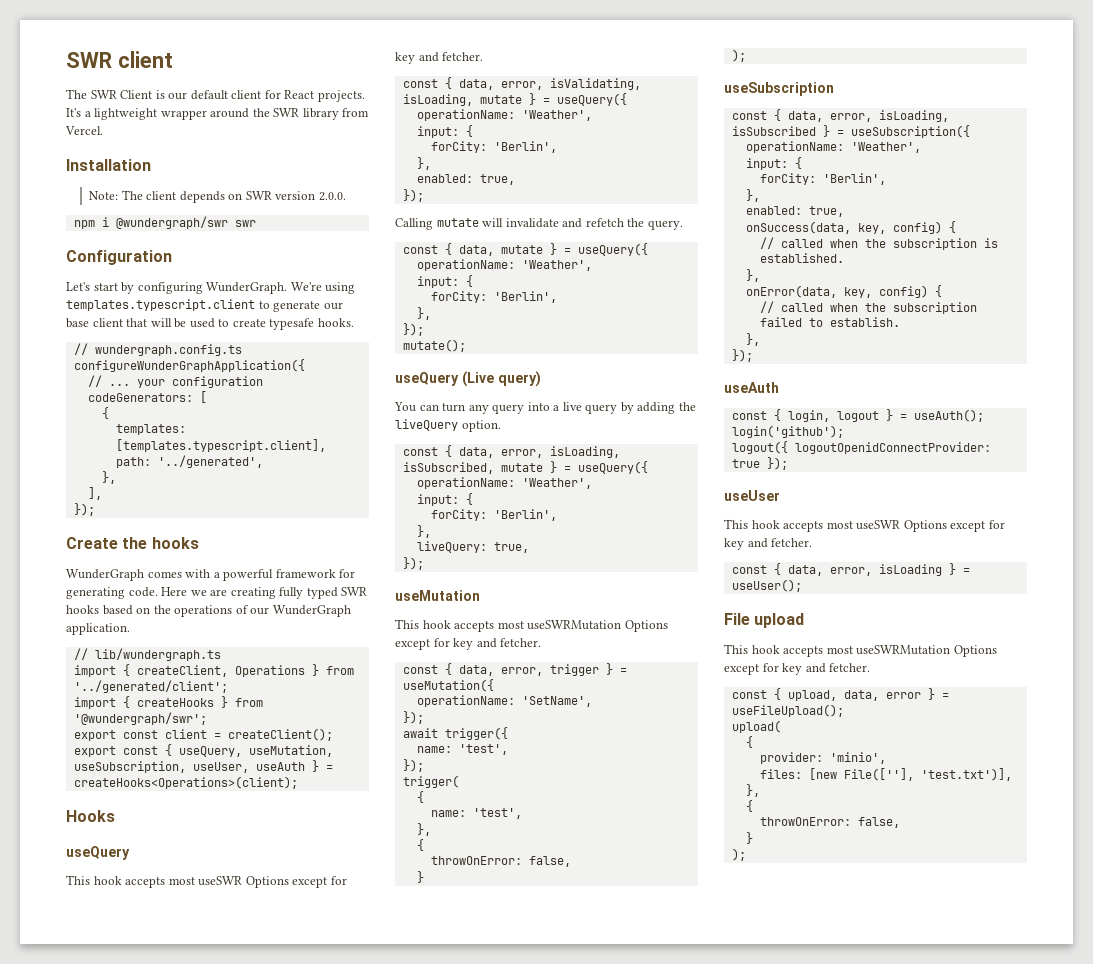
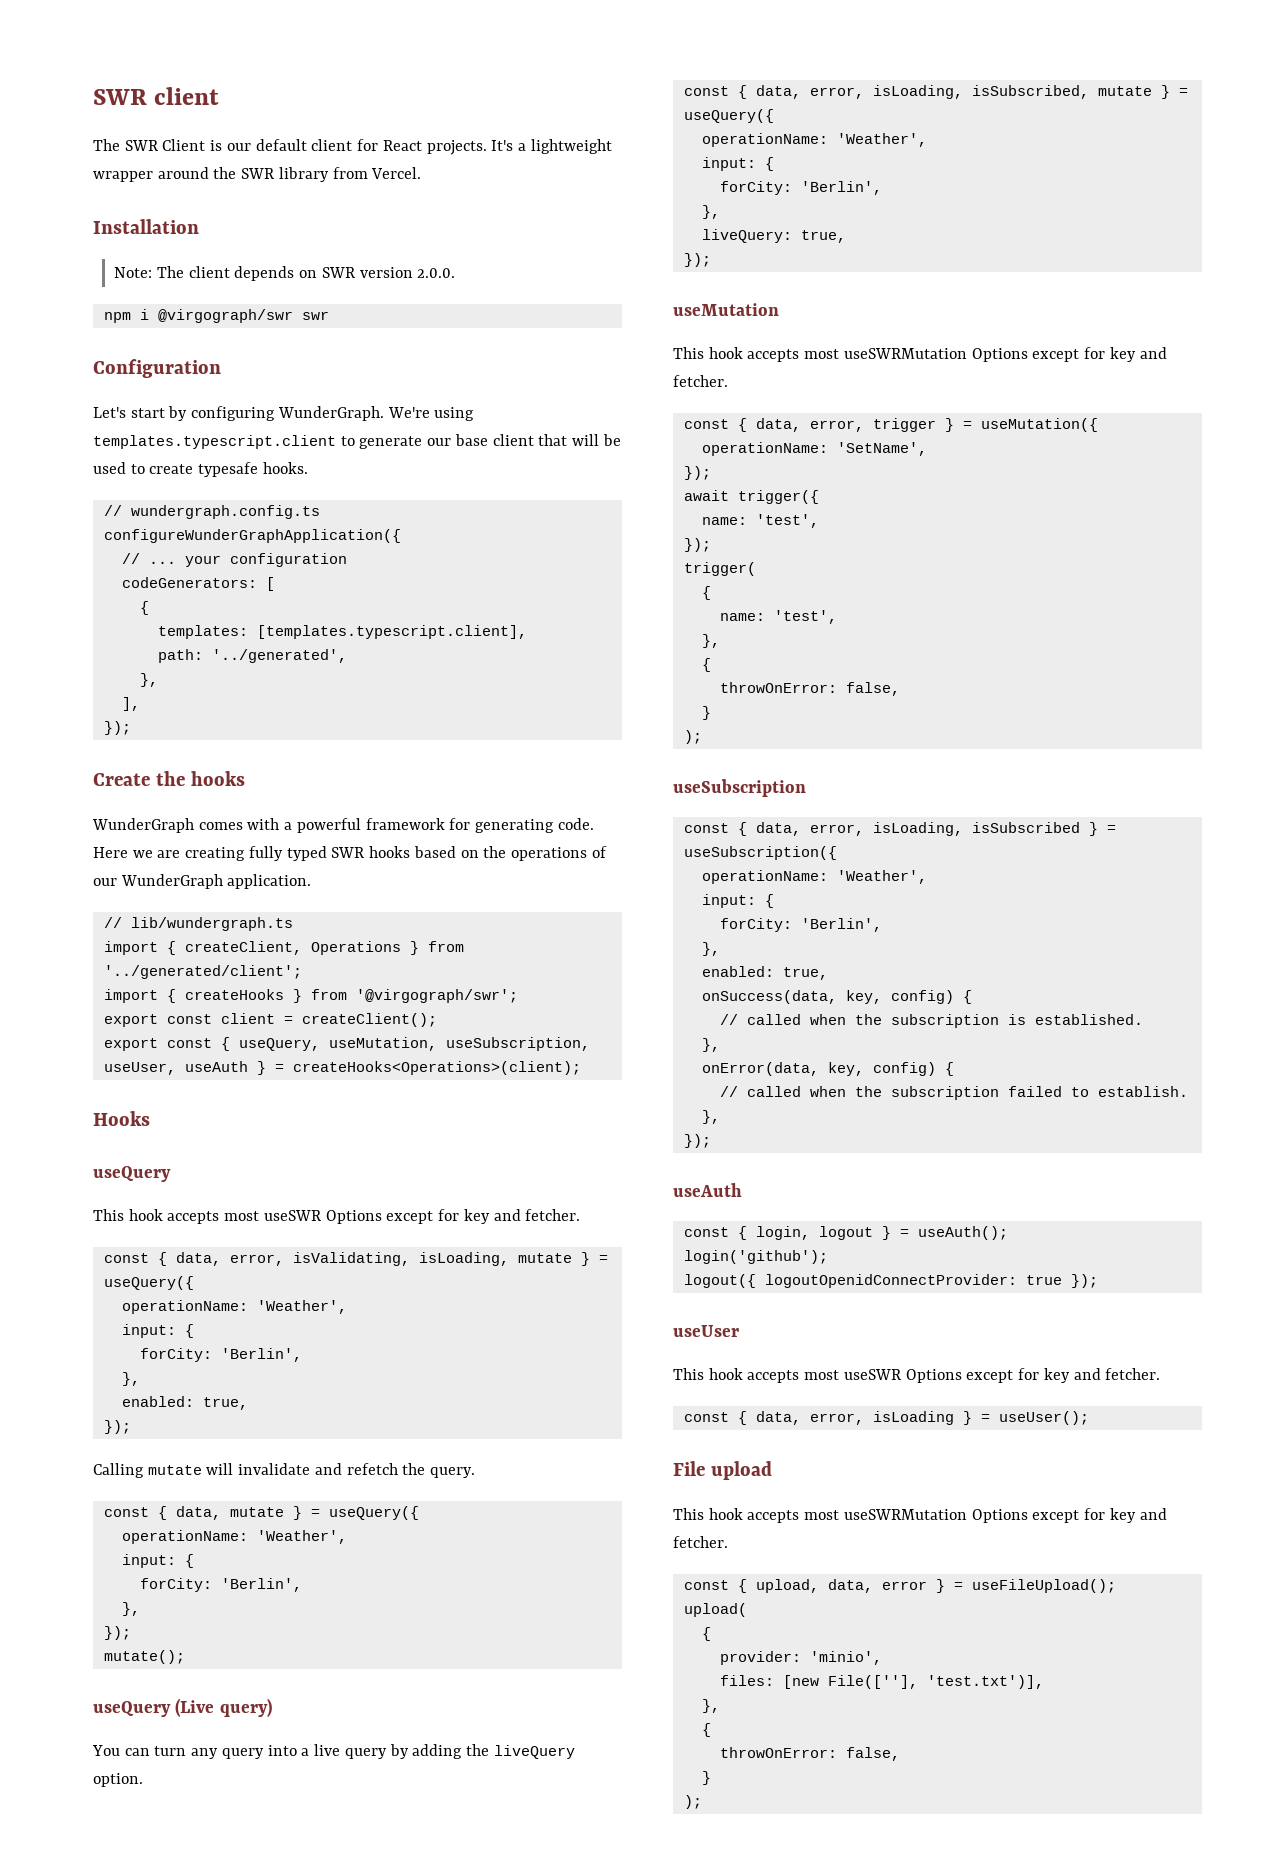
- npm i @wundergraph/swr swr
+ npm i @virgograph/swr swr
- import { createHooks } from '@wundergraph/swr';
+ import { createHooks } from '@virgograph/swr';

